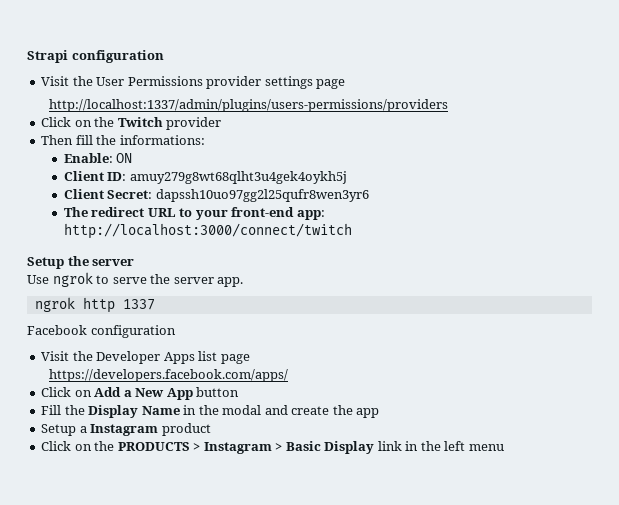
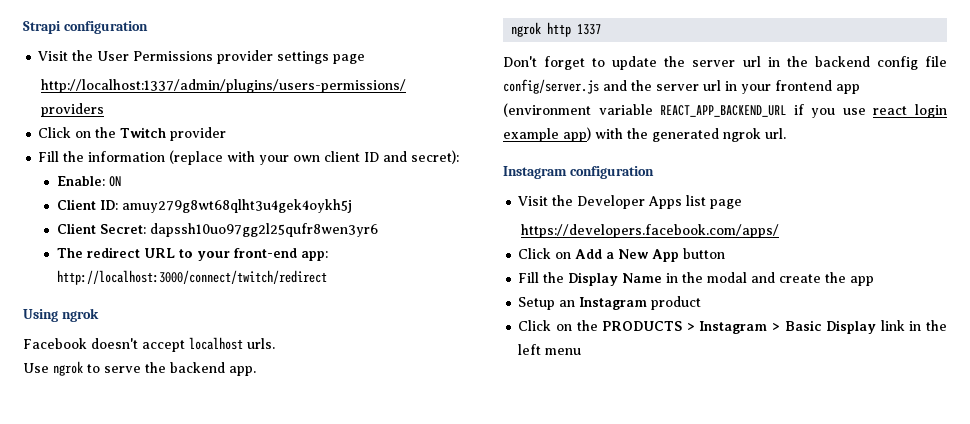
- Then fill the informations:
+ Fill the information (replace with your own client ID and secret):
- The redirect URL to your front-end app: http://localhost:3000/connect/twitch
- Setup the server
+ The redirect URL to your front-end app: http://localhost:3000/connect/twitch/redirect
+ Using ngrok
+ Facebook doesn't accept localhost urls.
- Use ngrok to serve the server app.
+ Use ngrok to serve the backend app.
- Facebook configuration
+ Don't forget to update the server url in the backend config file config/server.js and the server url in your frontend app (environment variable REACT_APP_BACKEND_URL if you use react login example app) with the generated ngrok url.
+ Instagram configuration
- Setup a Instagram product
+ Setup an Instagram product

